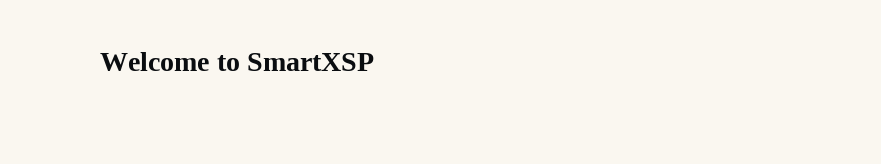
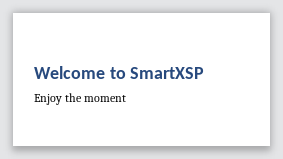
+ Enjoy the moment

